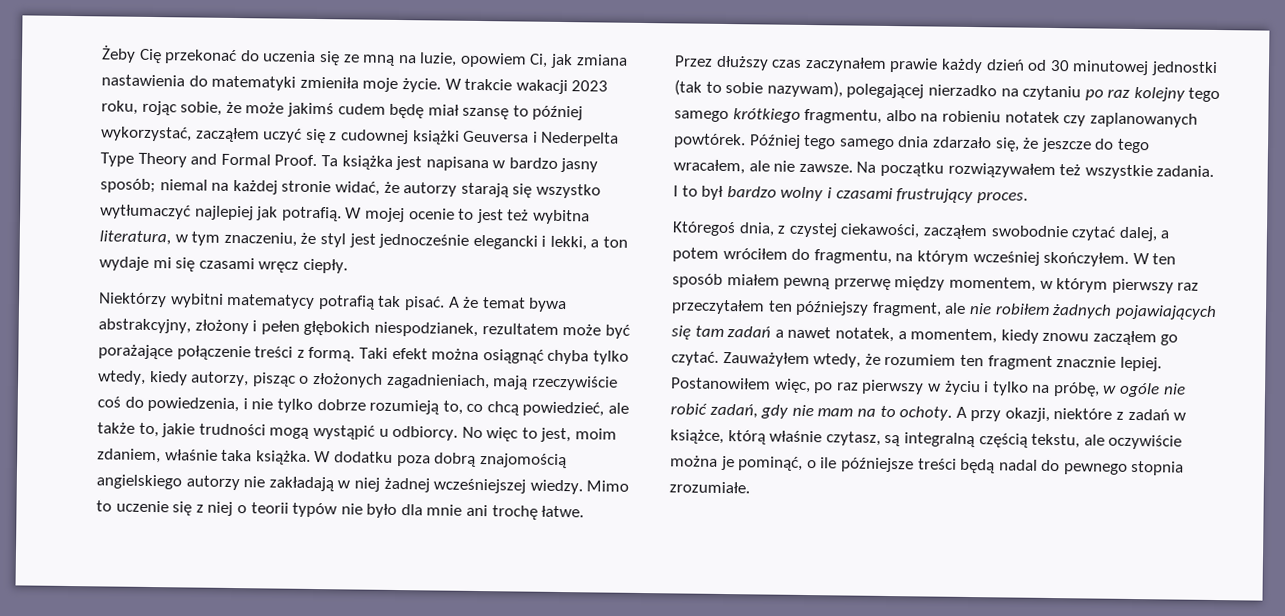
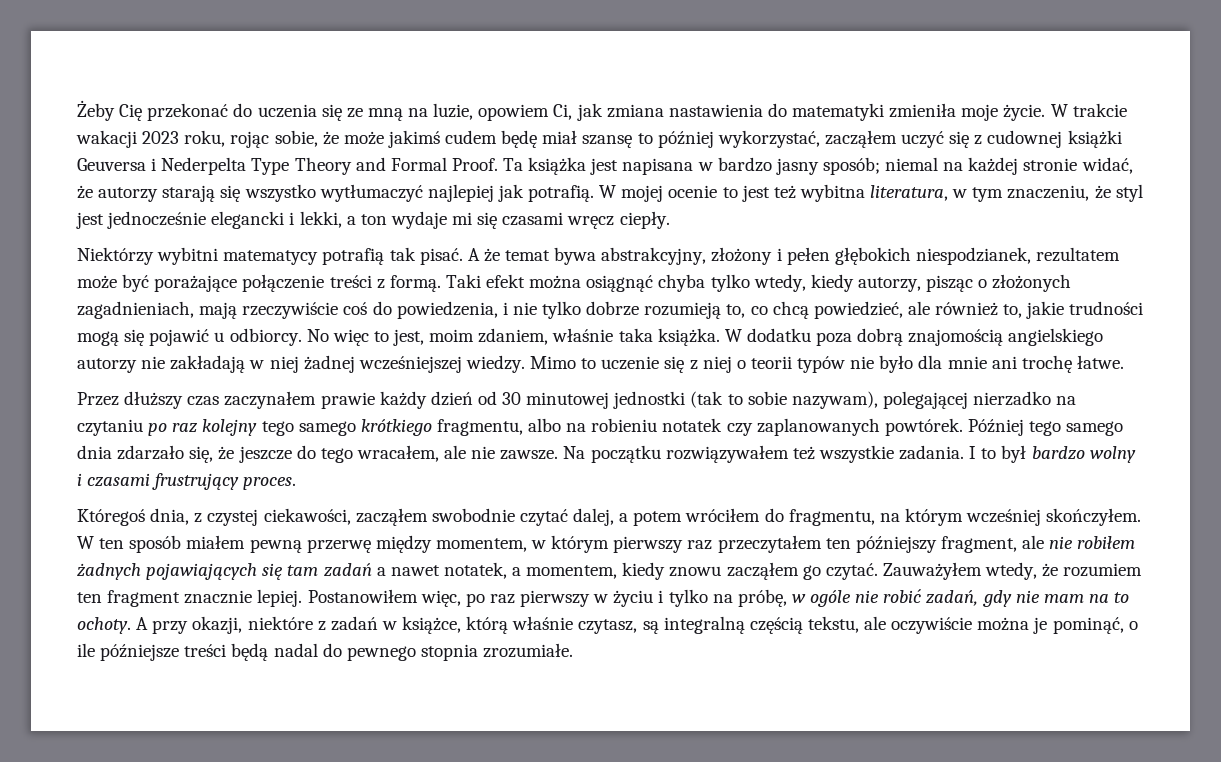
- Taki efekt można osiągnąć chyba tylko wtedy, kiedy autorzy, pisząc o złożonych zagadnieniach, mają rzeczywiście coś do powiedzenia, i nie tylko dobrze rozumieją to, co chcą powiedzieć, ale także to, jakie trudności mogą wystąpić u odbiorcy.
+ Taki efekt można osiągnąć chyba tylko wtedy, kiedy autorzy, pisząc o złożonych zagadnieniach, mają rzeczywiście coś do powiedzenia, i nie tylko dobrze rozumieją to, co chcą powiedzieć, ale również to, jakie trudności mogą się pojawić u odbiorcy.

